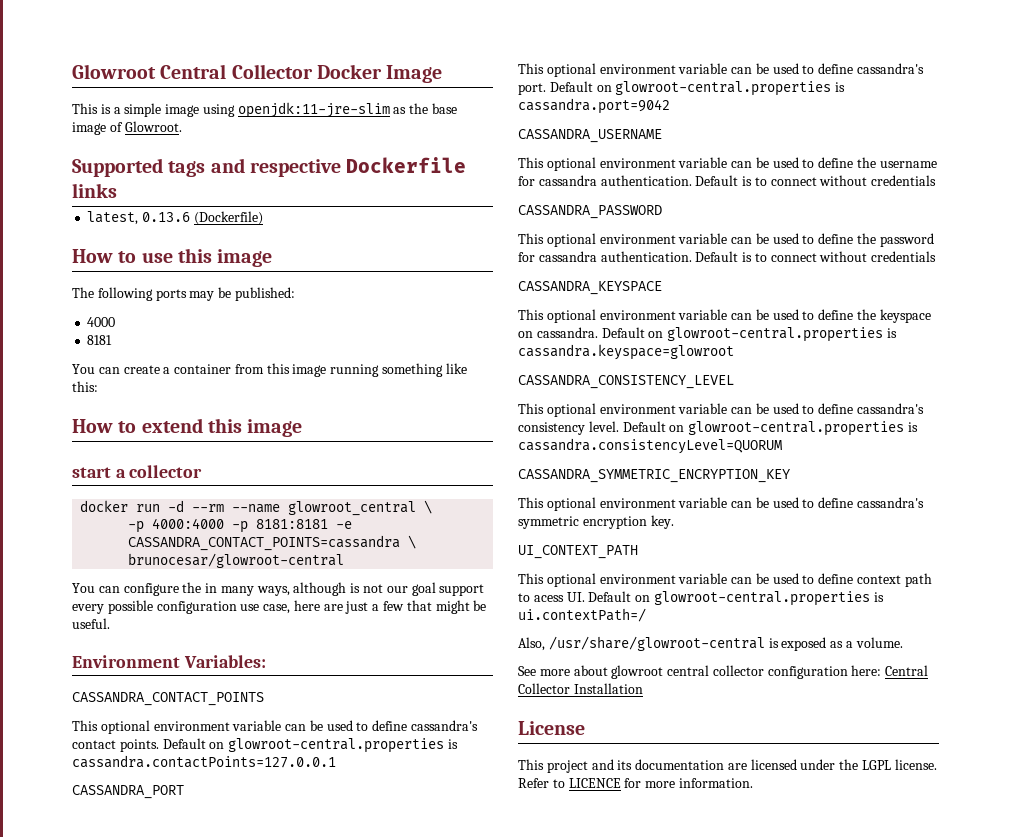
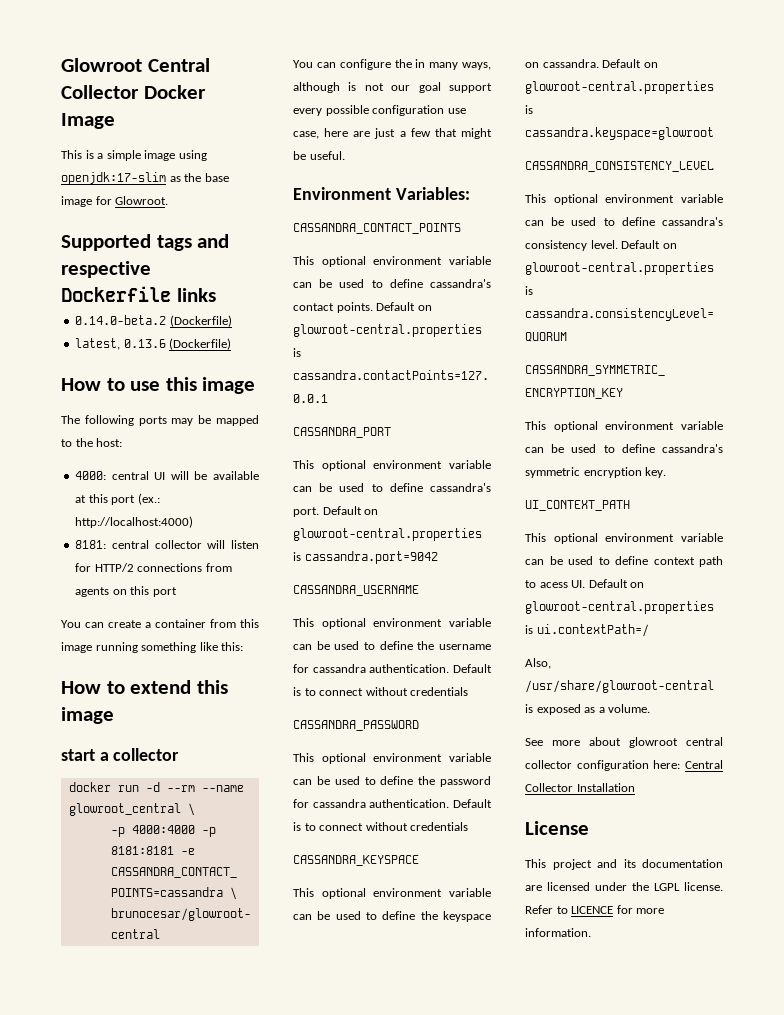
- This is a simple image using openjdk:11-jre-slim as the base image of Glowroot.
+ This is a simple image using openjdk:17-slim as the base image for Glowroot.
+ 0.14.0-beta.2 (Dockerfile)
- The following ports may be published:
- 4000
- 8181
+ The following ports may be mapped to the host:
+ 4000: central UI will be available at this port (ex.: http://localhost:4000)
+ 8181: central collector will listen for HTTP/2 connections from agents on this port

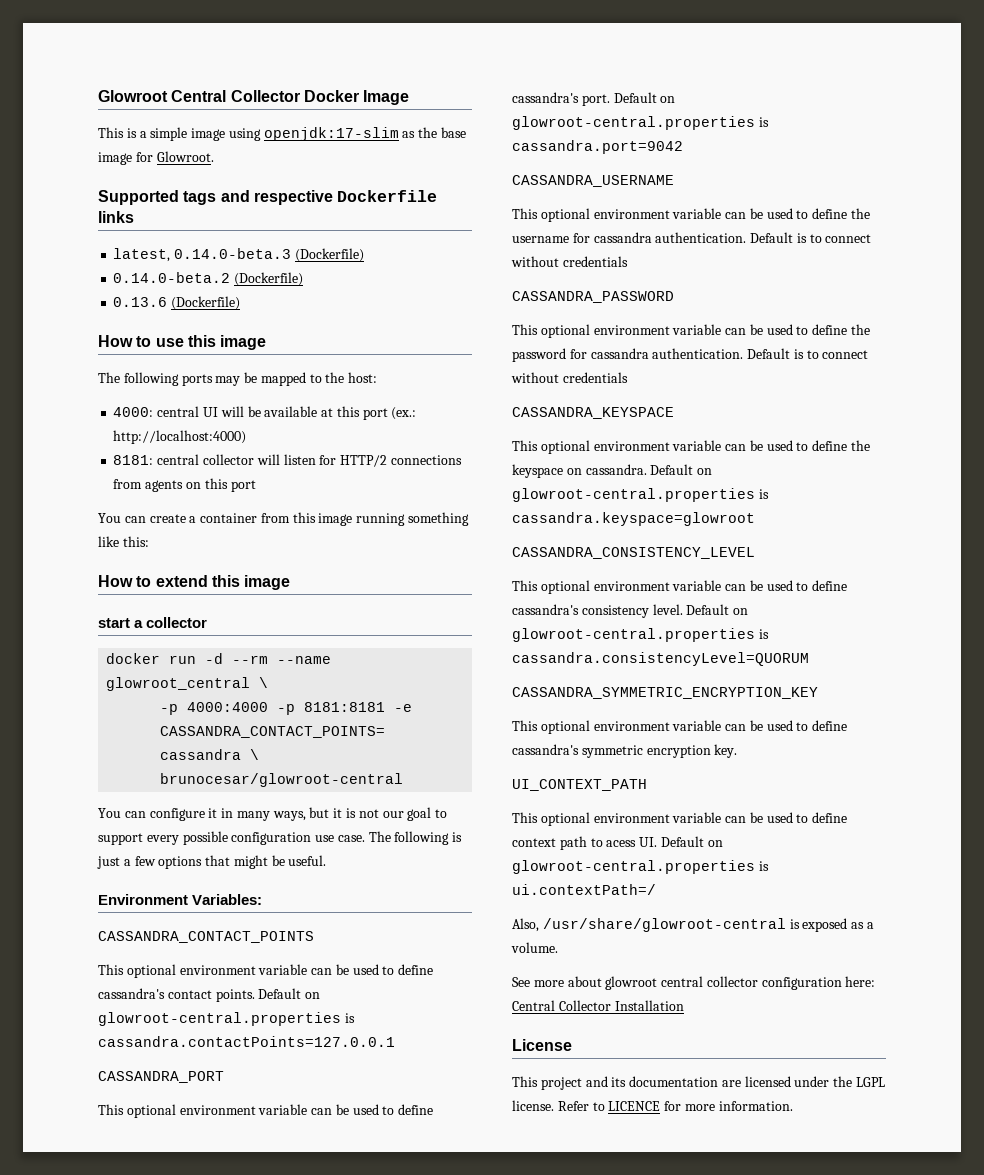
+ latest, 0.14.0-beta.3 (Dockerfile)
- latest, 0.13.6 (Dockerfile)
+ 0.13.6 (Dockerfile)
- You can configure the in many ways, although is not our goal support every possible configuration use case, here are just a few that might be useful.
+ You can configure it in many ways, but it is not our goal to support every possible configuration use case. The following is just a few options that might be useful.

